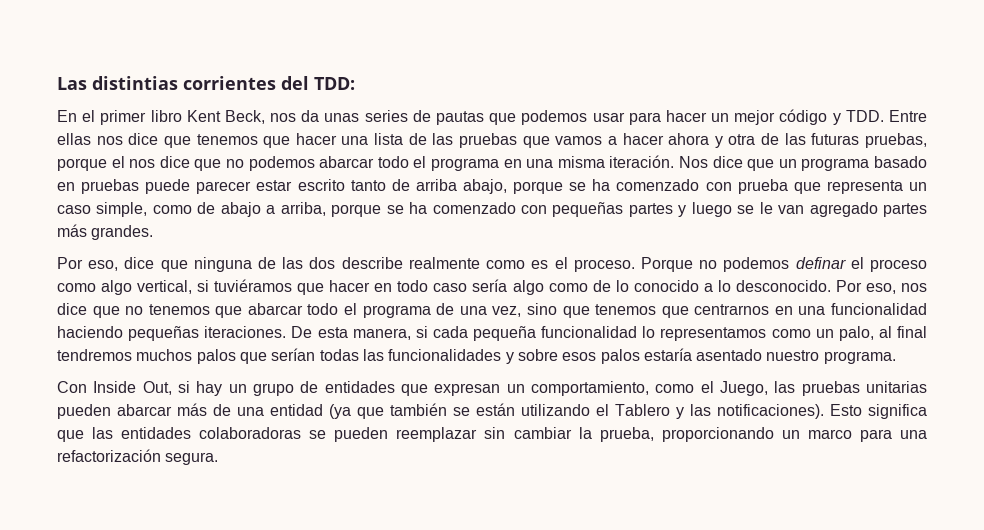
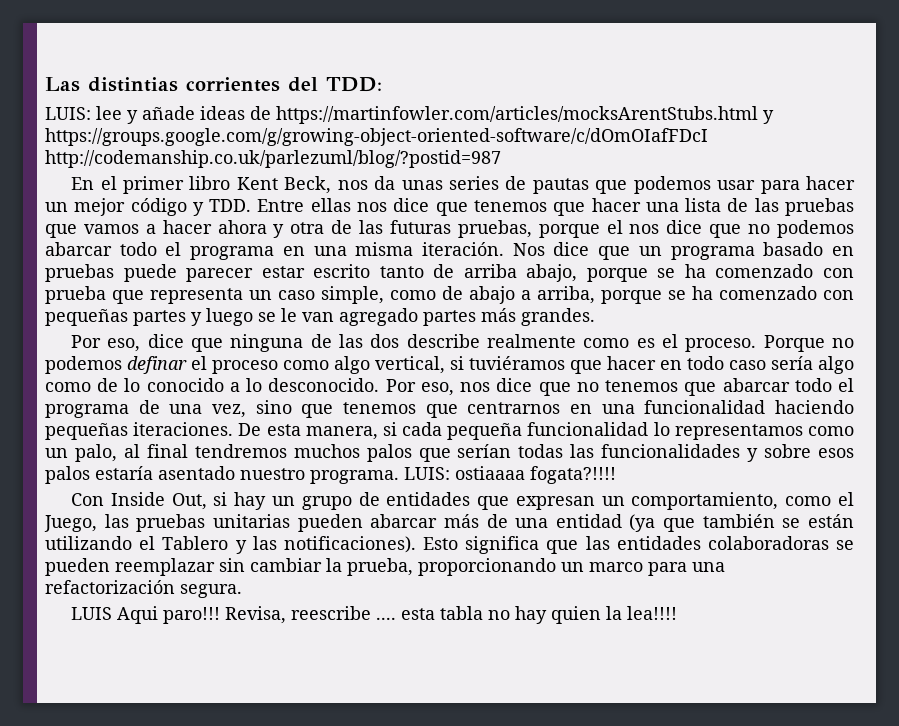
+ LUIS: lee y añade ideas de https://martinfowler.com/articles/mocksArentStubs.html y https://groups.google.com/g/growing-object-oriented-software/c/dOmOIafFDcI http://codemanship.co.uk/parlezuml/blog/?postid=987
+ LUIS: ostiaaaa fogata?!!!!
+ LUIS Aqui paro!!! Revisa, reescribe .... esta tabla no hay quien la lea!!!!

